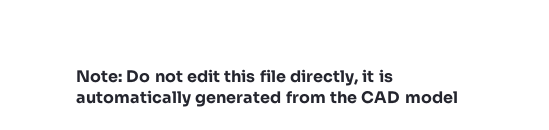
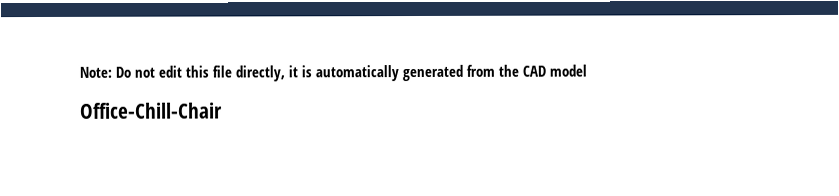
+ Office-Chill-Chair

